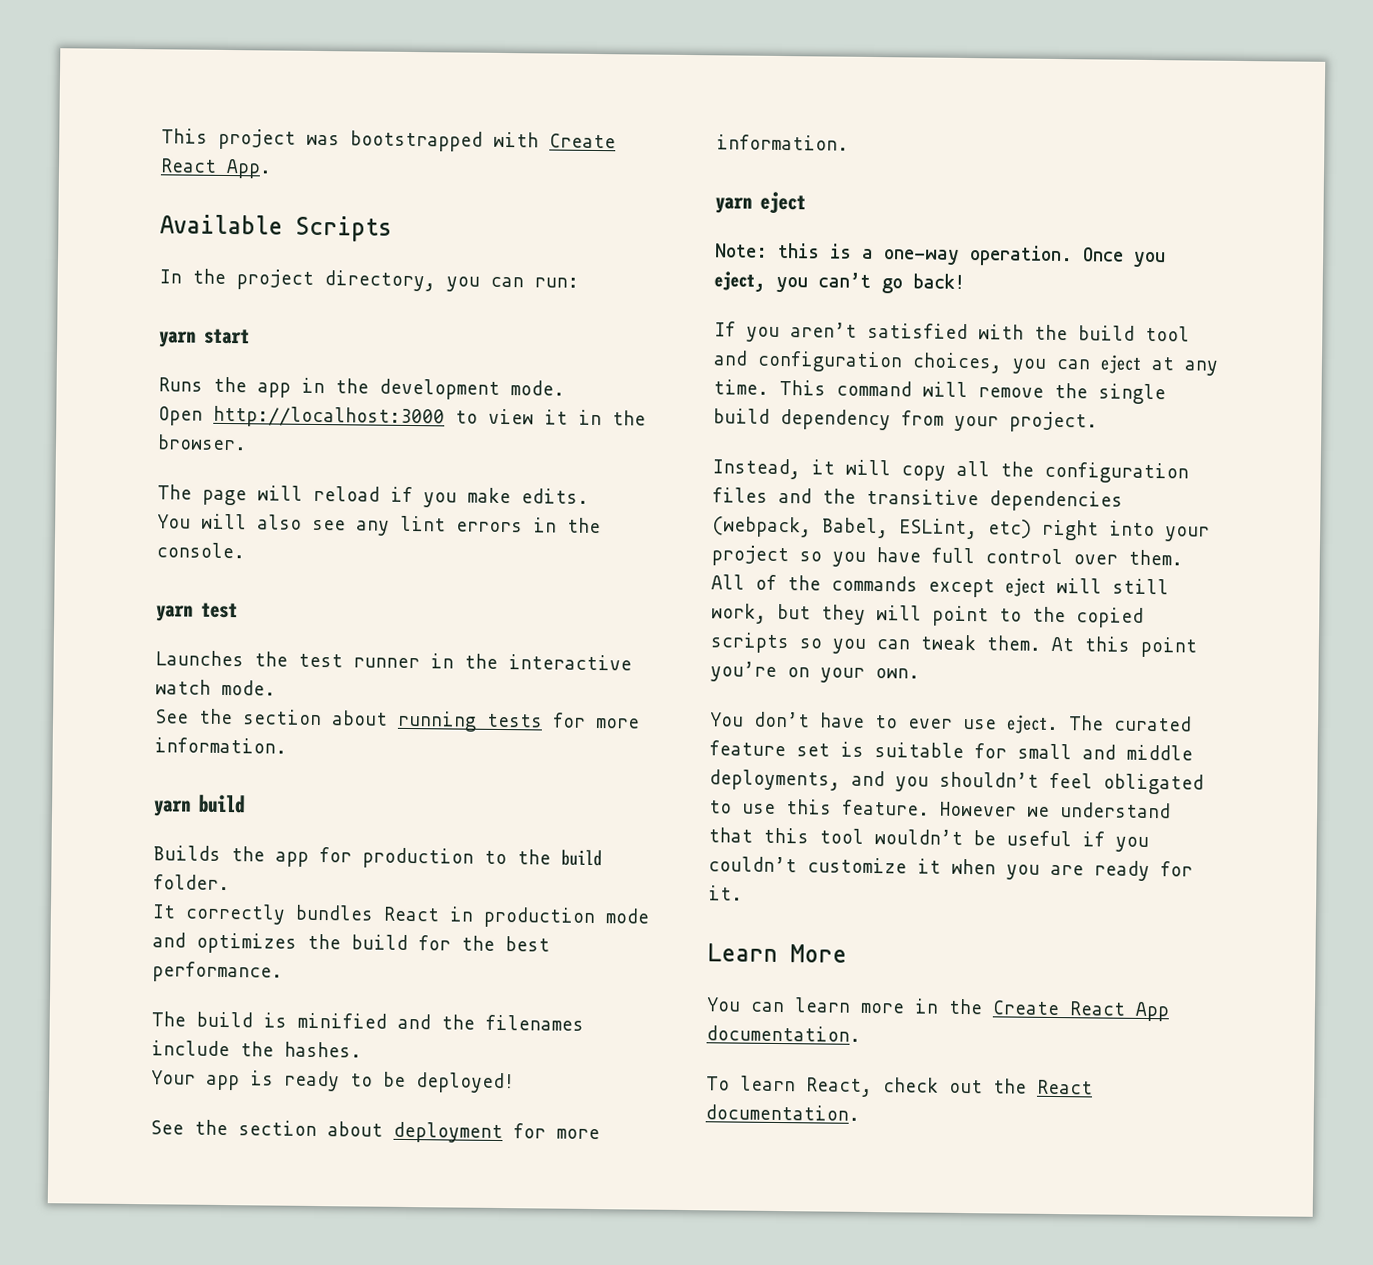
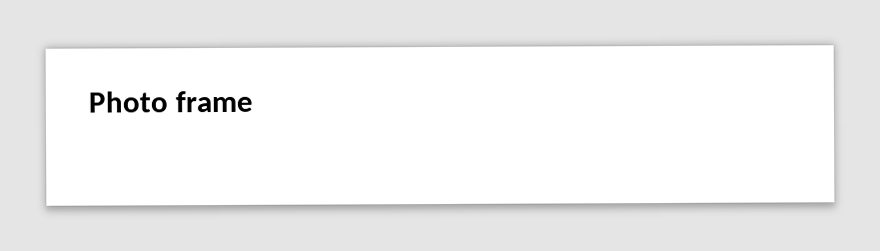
- This project was bootstrapped with Create React App.
- Available Scripts
- In the project directory, you can run:
- yarn start
- Runs the app in the development mode.
- Open http://localhost:3000 to view it in the browser.
- The page will reload if you make edits.
- You will also see any lint errors in the console.
- yarn test
- Launches the test runner in the interactive watch mode.
- See the section about running tests for more information.
- yarn build
- Builds the app for production to the build folder.
- It correctly bundles React in production mode and optimizes the build for the best performance.
- The build is minified and the filenames include the hashes.
- Your app is ready to be deployed!
- See the section about deployment for more information.
- yarn eject
- Note: this is a one-way operation. Once you eject, you can’t go back!
- If you aren’t satisfied with the build tool and configuration choices, you can eject at any time. This command will remove the single build dependency from your project.
- Instead, it will copy all the configuration files and the transitive dependencies (webpack, Babel, ESLint, etc) right into your project so you have full control over them. All of the commands except eject will still work, but they will point to the copied scripts so you can tweak them. At this point you’re on your own.
- You don’t have to ever use eject. The curated feature set is suitable for small and middle deployments, and you shouldn’t feel obligated to use this feature. However we understand that this tool wouldn’t be useful if you couldn’t customize it when you are ready for it.
- Learn More
- You can learn more in the Create React App documentation.
- To learn React, check out the React documentation.
+ Photo frame

